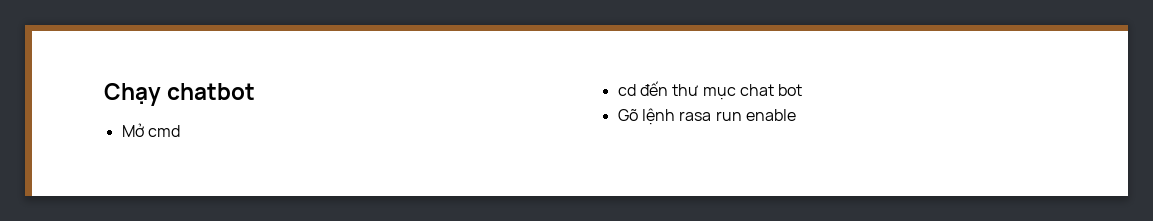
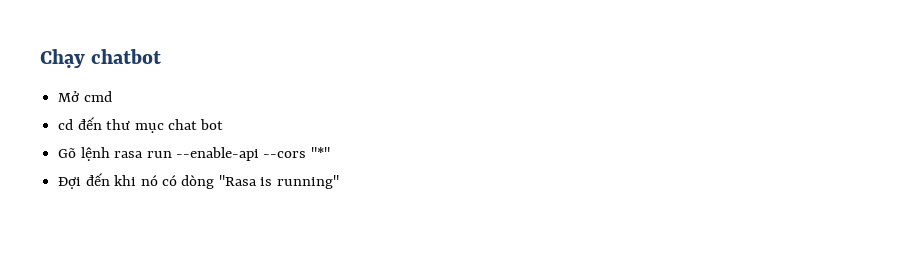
- Gõ lệnh rasa run enable
+ Gõ lệnh rasa run --enable-api --cors "*"
+ Đợi đến khi nó có dòng "Rasa is running"

